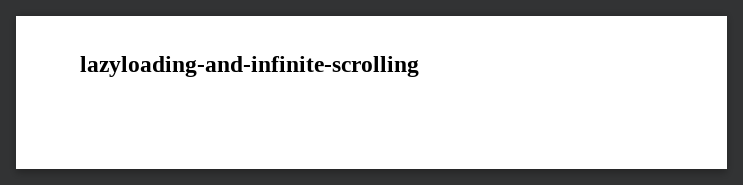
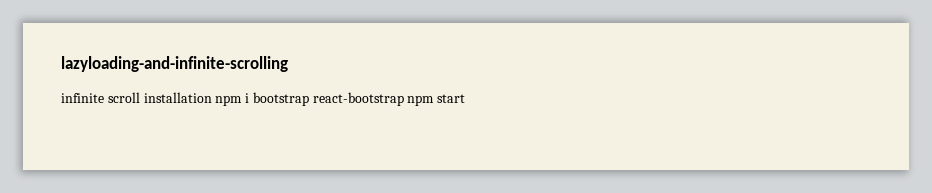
+ infinite scroll installation npm i bootstrap react-bootstrap npm start

